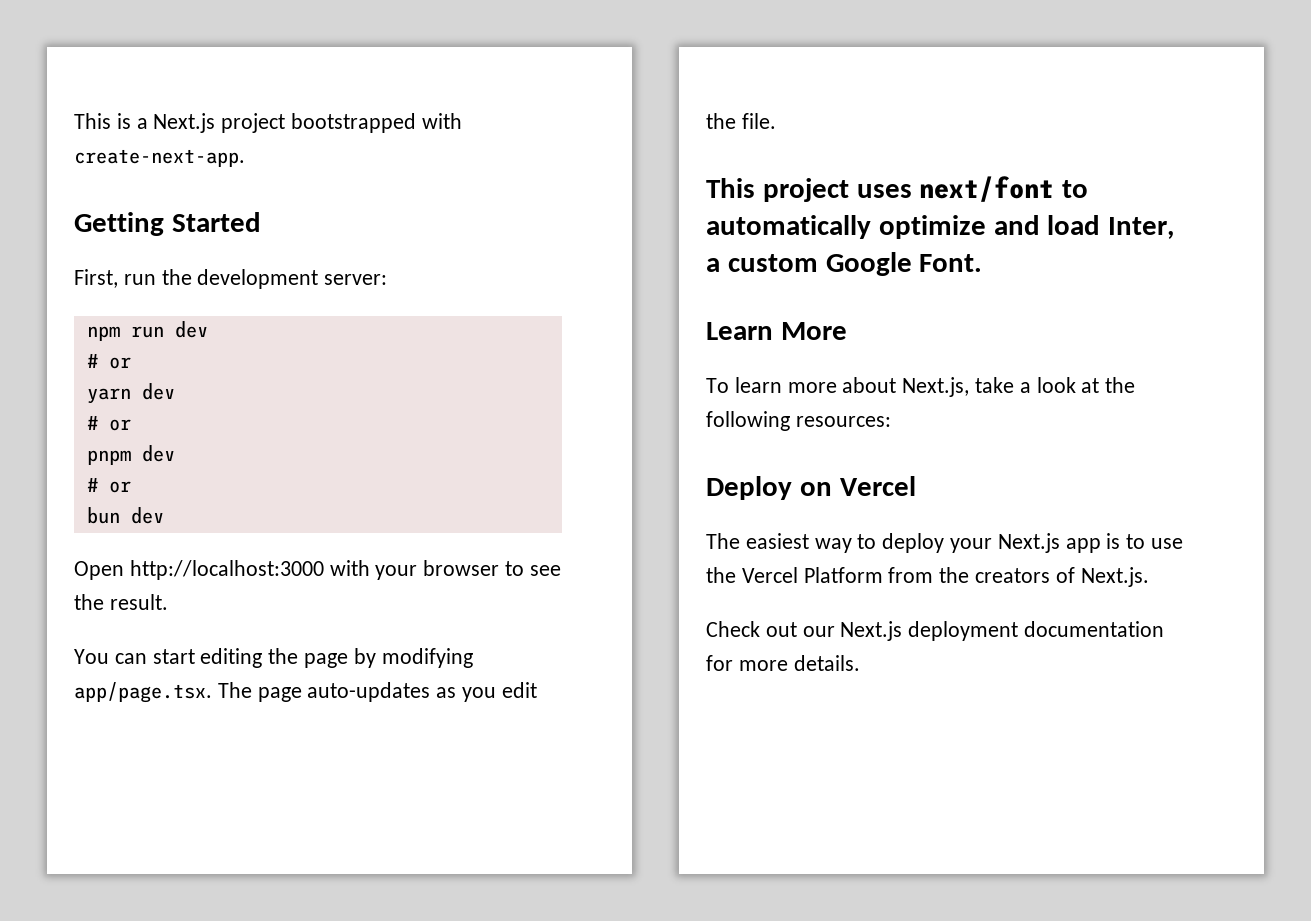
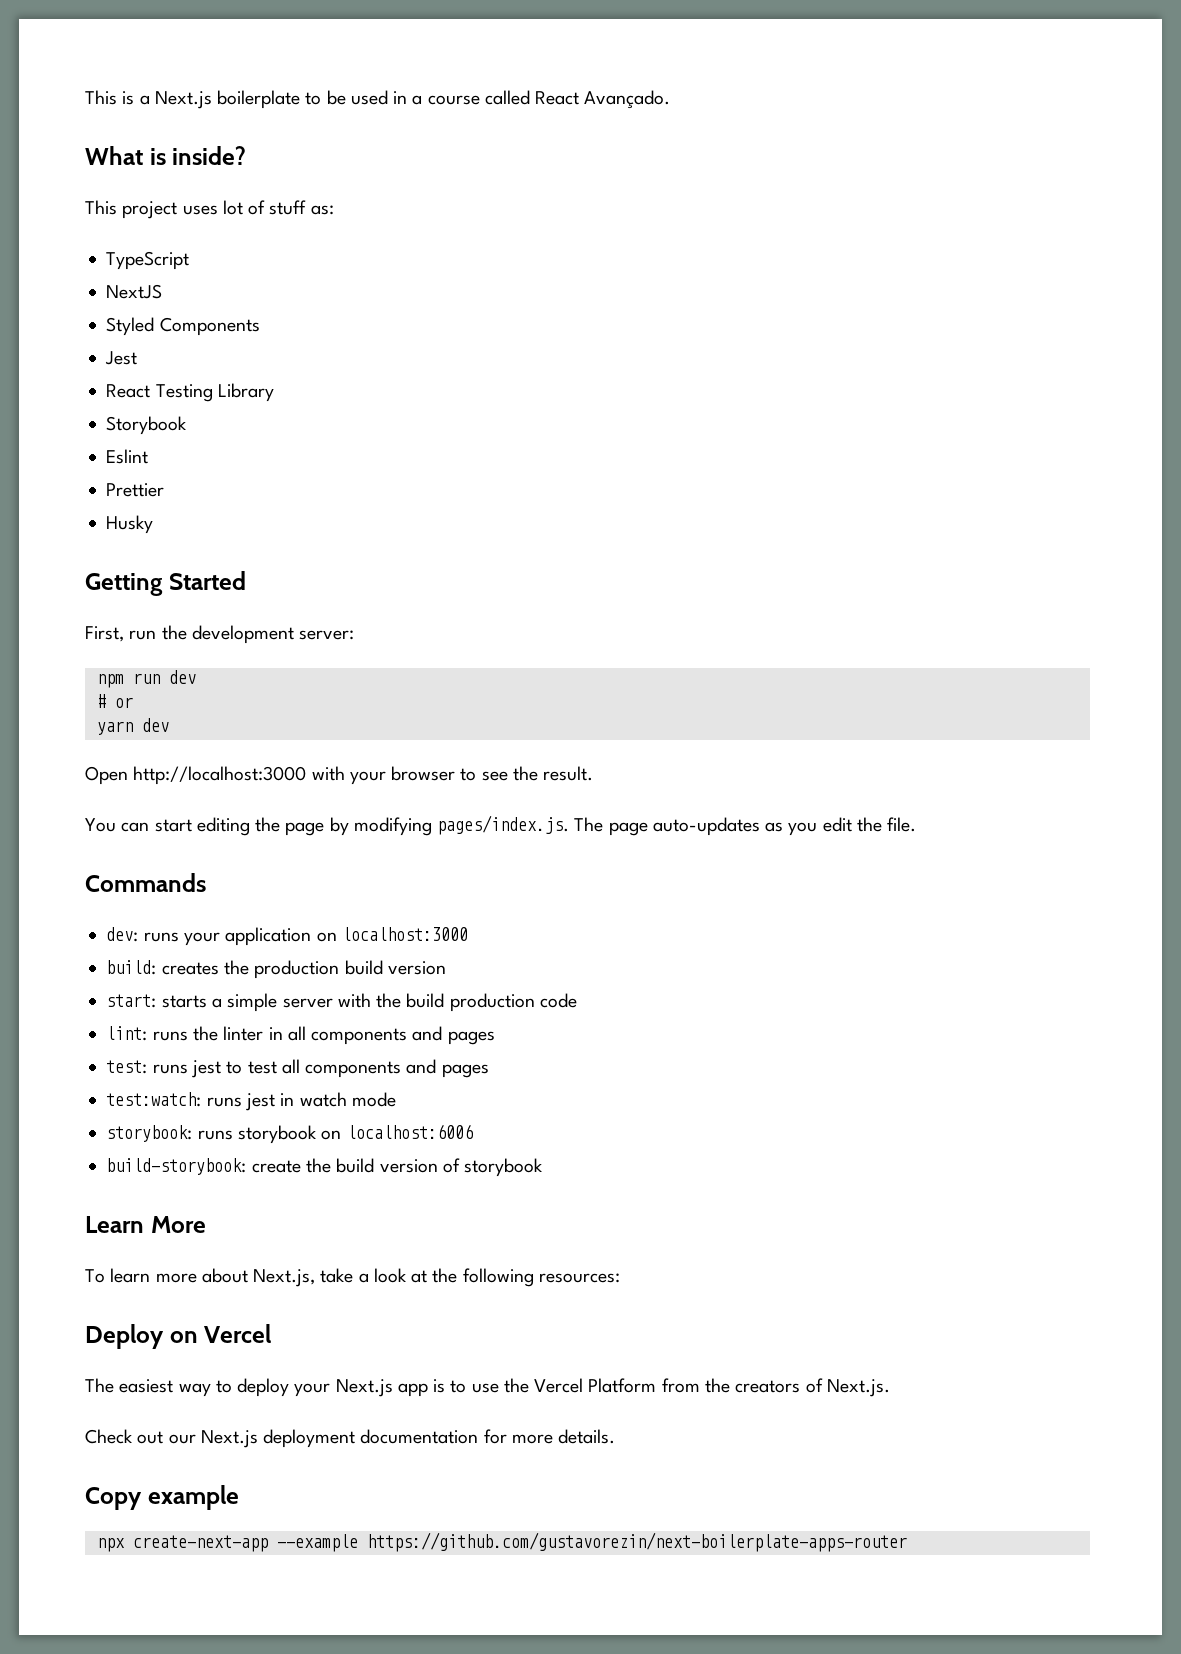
- This is a Next.js project bootstrapped with create-next-app.
+ This is a Next.js boilerplate to be used in a course called React Avançado.
+ What is inside?
+ This project uses lot of stuff as:
+ TypeScript
+ NextJS
+ Styled Components
+ Jest
+ React Testing Library
+ Storybook
+ Eslint
+ Prettier
+ Husky
  yarn dev
- # or
- pnpm dev
- # or
- bun dev
- You can start editing the page by modifying app/page.tsx. The page auto-updates as you edit the file.
+ You can start editing the page by modifying pages/index.js. The page auto-updates as you edit the file.
- This project uses next/font to automatically optimize and load Inter, a custom Google Font.
+ Commands
+ dev: runs your application on localhost:3000
+ build: creates the production build version
+ start: starts a simple server with the build production code
+ lint: runs the linter in all components and pages
+ test: runs jest to test all components and pages
+ test:watch: runs jest in watch mode
+ storybook: runs storybook on localhost:6006
+ build-storybook: create the build version of storybook
+ Copy example
+ npx create-next-app --example https://github.com/gustavorezin/next-boilerplate-apps-router

